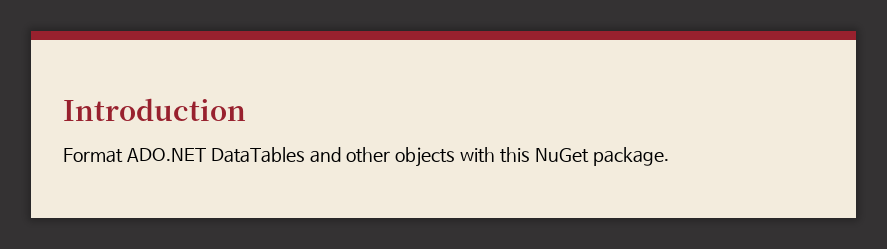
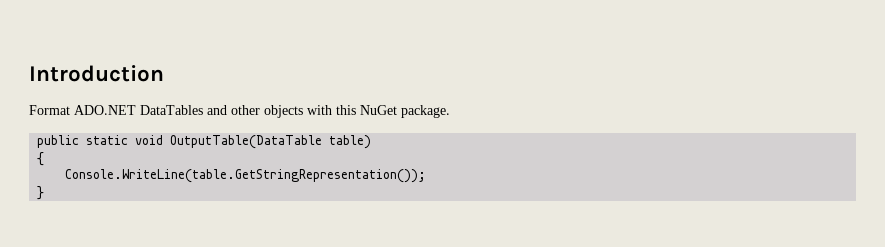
+ public static void OutputTable(DataTable table)
+ {
+ Console.WriteLine(table.GetStringRepresentation());
+ }

